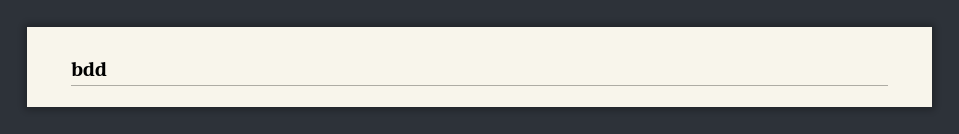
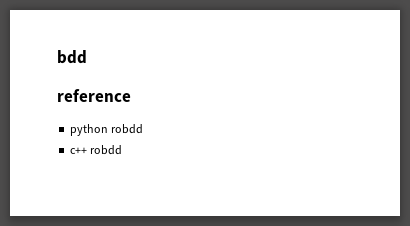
+ reference
+ python robdd
+ c++ robdd

